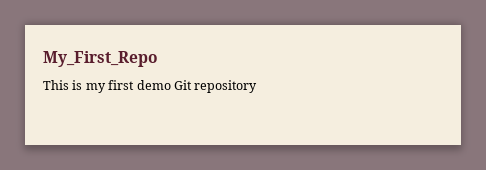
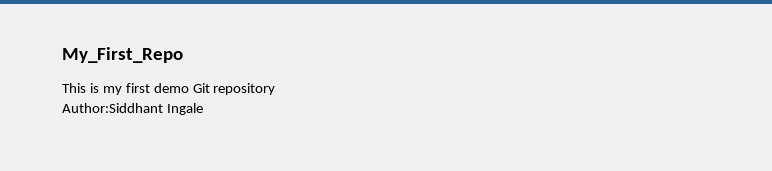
+ Author:Siddhant Ingale

